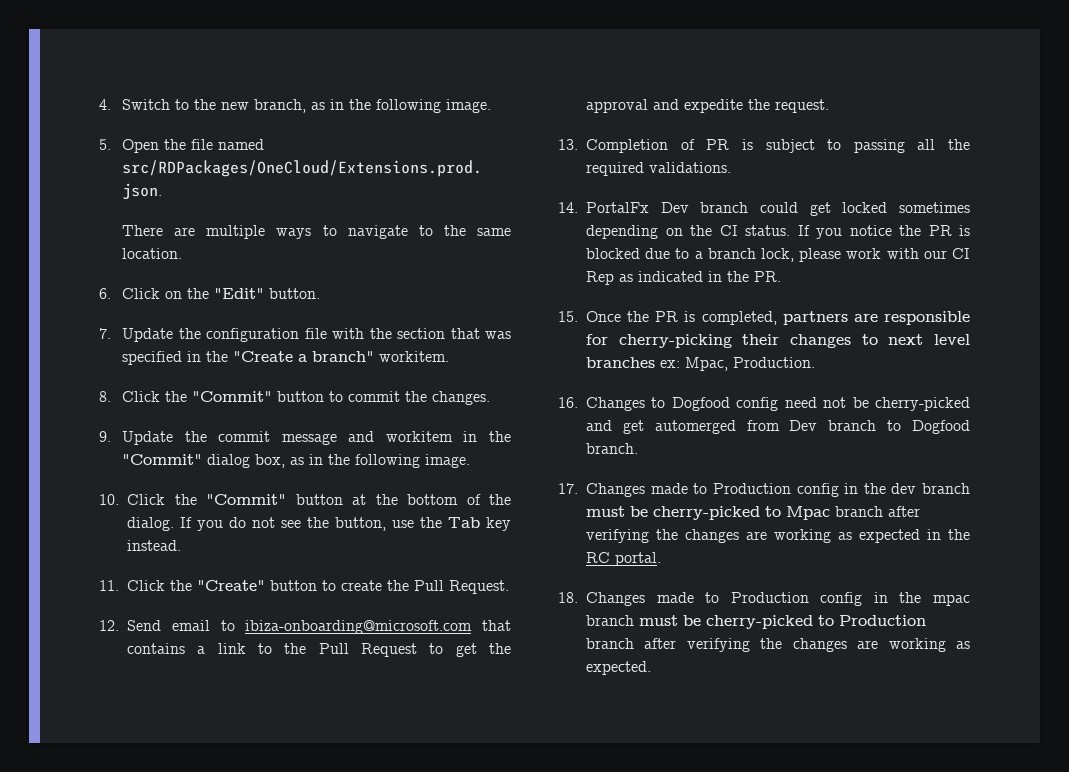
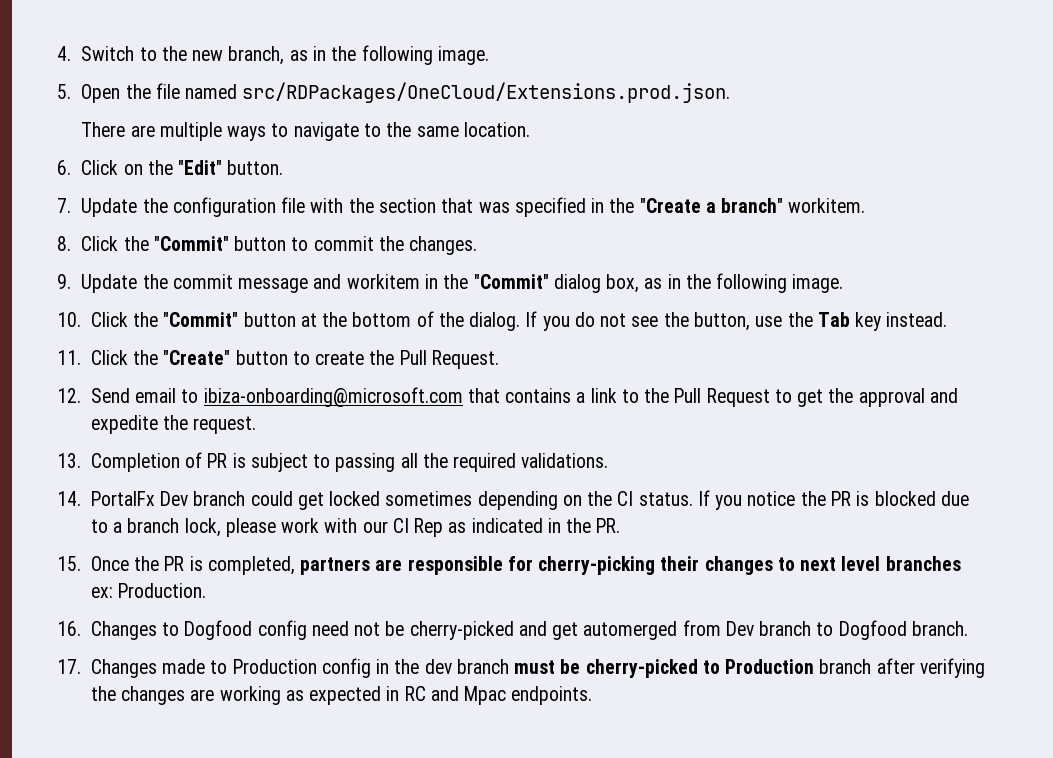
- 15. Once the PR is completed, partners are responsible for cherry-picking their changes to next level branches ex: Mpac, Production.
+ 15. Once the PR is completed, partners are responsible for cherry-picking their changes to next level branches ex: Production.
- 17. Changes made to Production config in the dev branch must be cherry-picked to Mpac branch after verifying the changes are working as expected in the RC portal.
- 18. Changes made to Production config in the mpac branch must be cherry-picked to Production branch after verifying the changes are working as expected.
+ 17. Changes made to Production config in the dev branch must be cherry-picked to Production branch after verifying the changes are working as expected in RC and Mpac endpoints.

